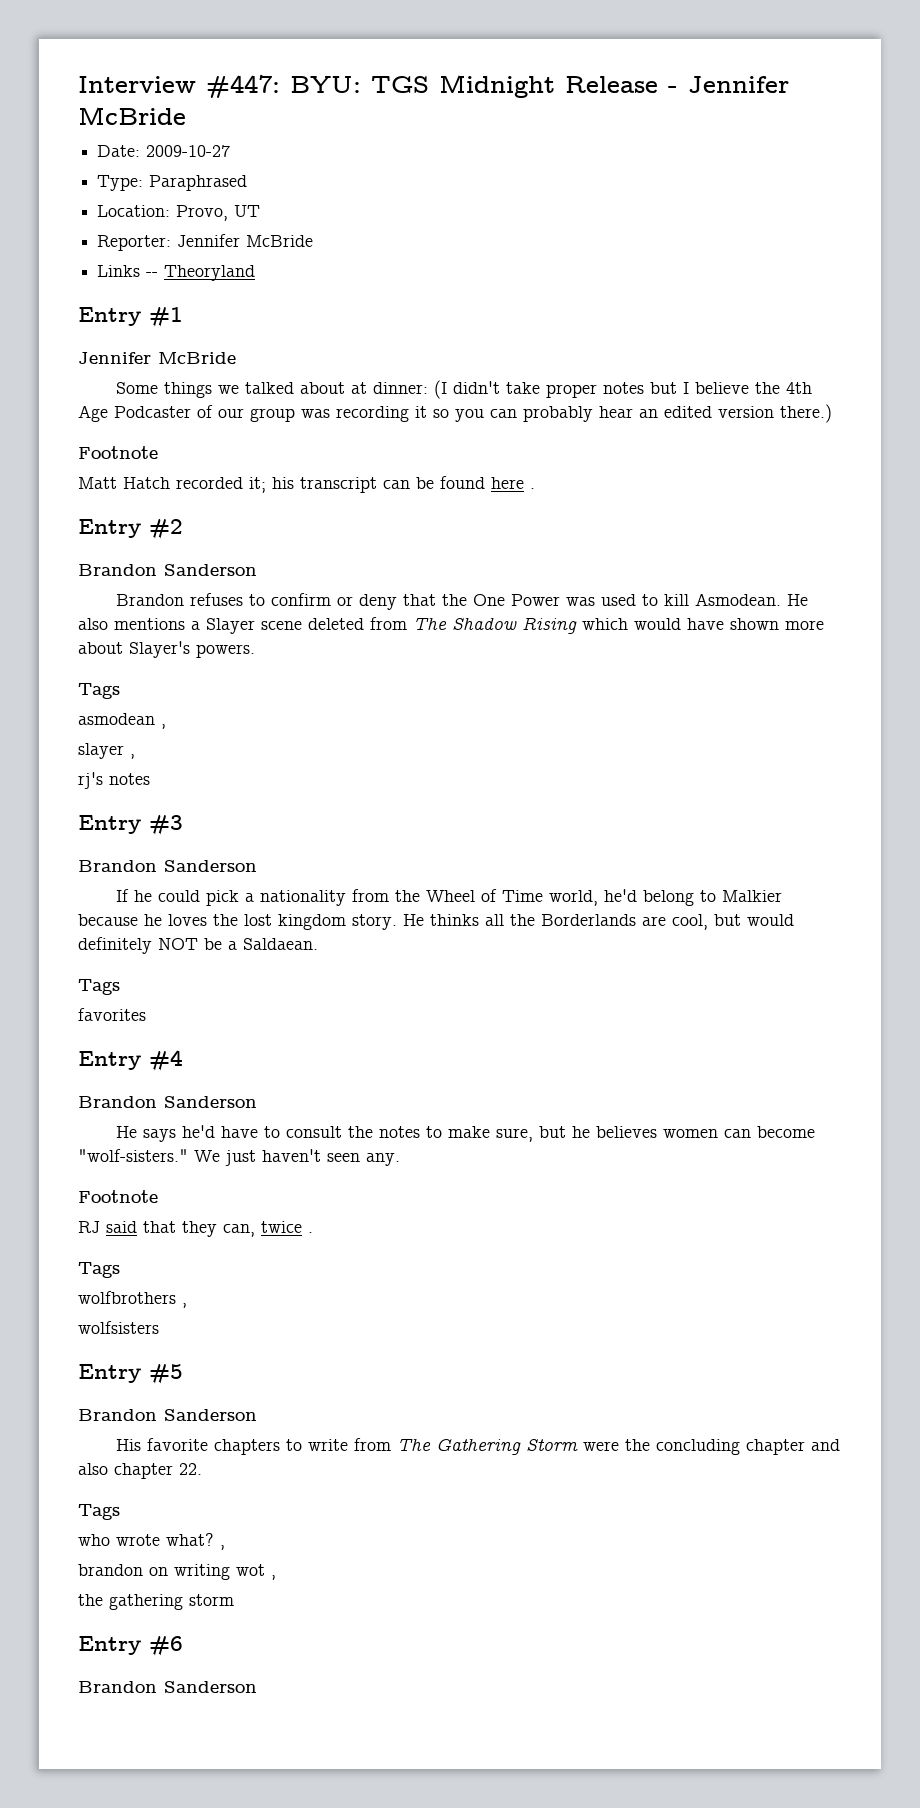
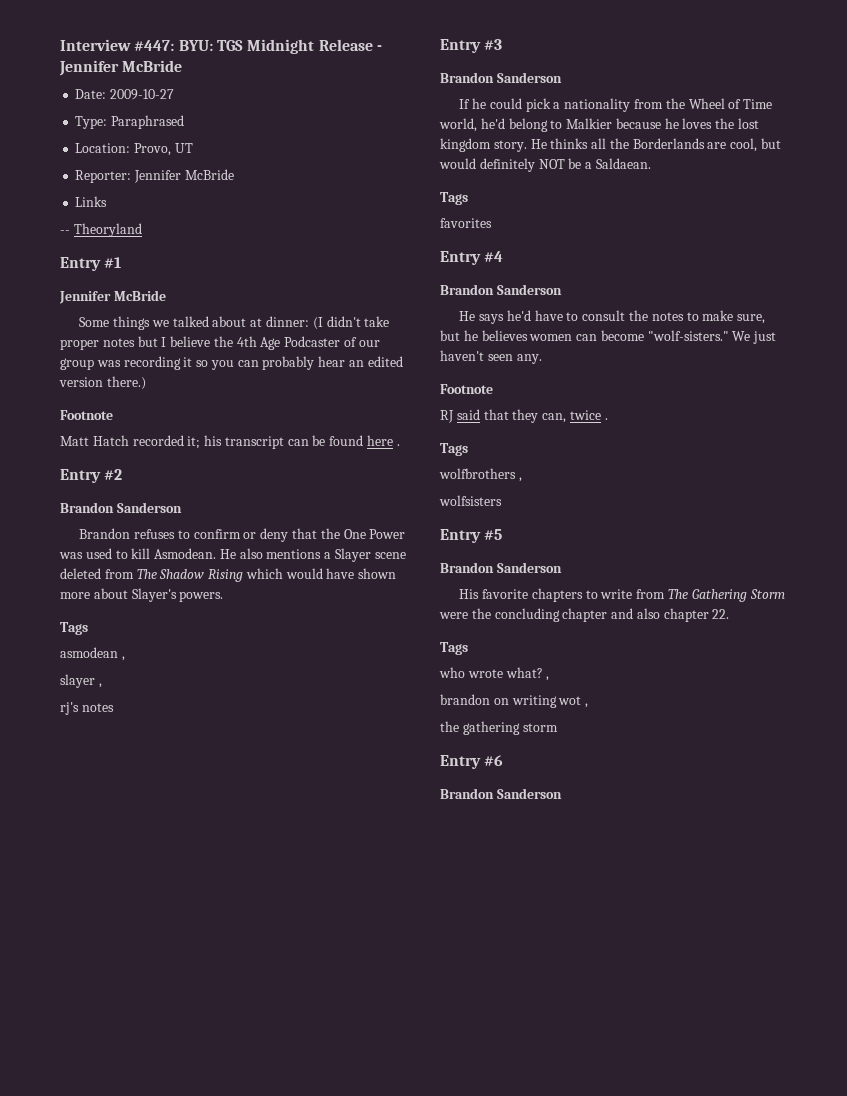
- Links -- Theoryland
+ Links
+ -- Theoryland

